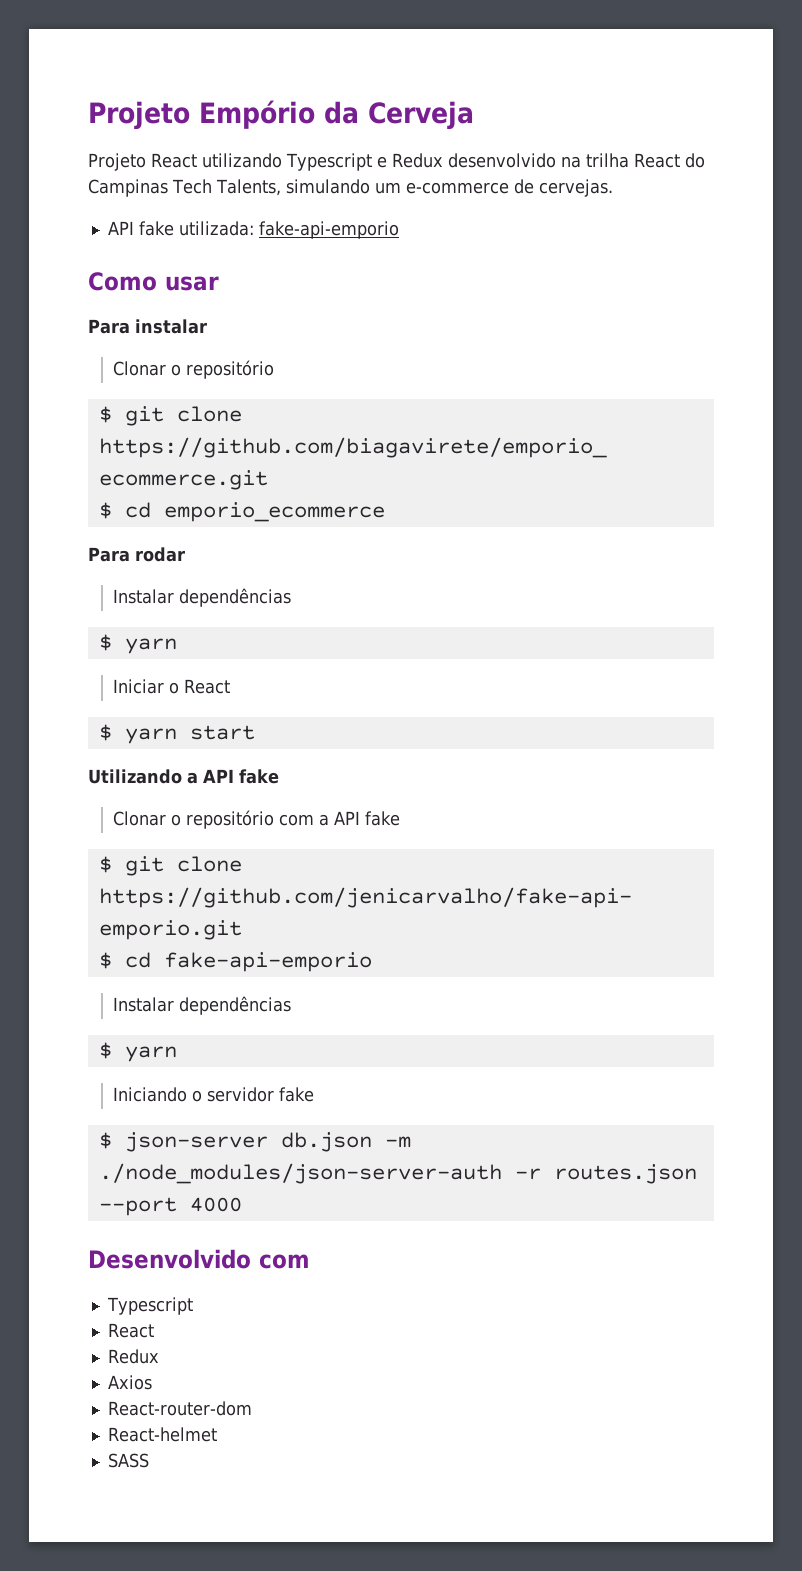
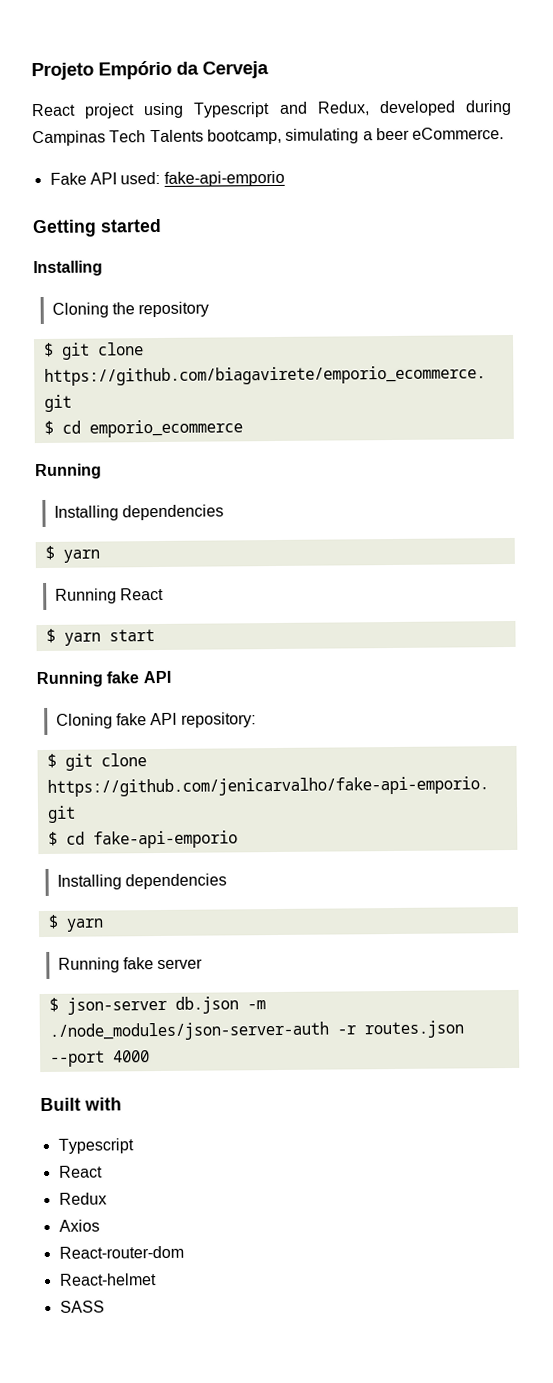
- Projeto React utilizando Typescript e Redux desenvolvido na trilha React do Campinas Tech Talents, simulando um e-commerce de cervejas.
- API fake utilizada: fake-api-emporio
- Como usar
- Para instalar
- Clonar o repositório
+ React project using Typescript and Redux, developed during Campinas Tech Talents bootcamp, simulating a beer eCommerce.
+ Fake API used: fake-api-emporio
+ Getting started
+ Installing
+ Cloning the repository
  $ cd emporio_ecommerce
- Para rodar
- Instalar dependências
+ Running
+ Installing dependencies
  $ yarn
- Iniciar o React
+ Running React
- Utilizando a API fake
- Clonar o repositório com a API fake
+ Running fake API
+ Cloning fake API repository:
  $ cd fake-api-emporio
- Instalar dependências
+ Installing dependencies
  $ yarn
- Iniciando o servidor fake
+ Running fake server
- Desenvolvido com
+ Built with

